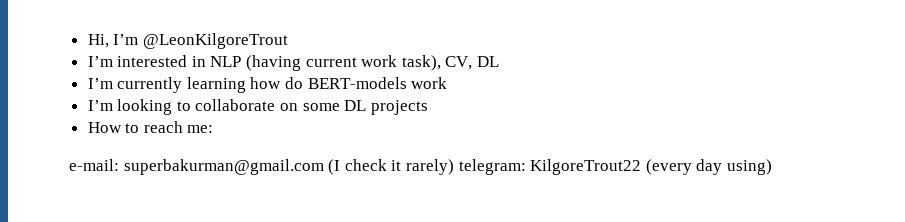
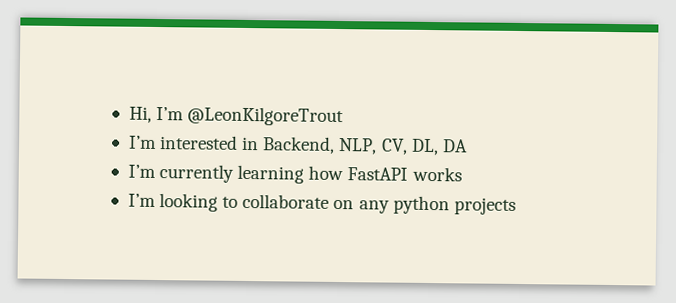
- I’m interested in NLP (having current work task), CV, DL
+ I’m interested in Backend, NLP, CV, DL, DA
- I’m currently learning how do BERT-models work
+ I’m currently learning how FastAPI works
- I’m looking to collaborate on some DL projects
+ I’m looking to collaborate on any python projects
- How to reach me:
- e-mail: superbakurman@gmail.com (I check it rarely) telegram: KilgoreTrout22 (every day using)

